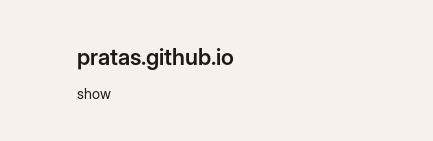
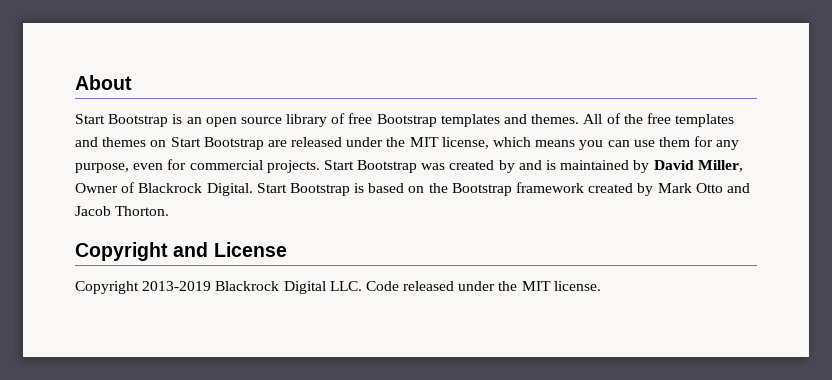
- pratas.github.io
- show
+ About
+ Start Bootstrap is an open source library of free Bootstrap templates and themes. All of the free templates and themes on Start Bootstrap are released under the MIT license, which means you can use them for any purpose, even for commercial projects. Start Bootstrap was created by and is maintained by David Miller, Owner of Blackrock Digital. Start Bootstrap is based on the Bootstrap framework created by Mark Otto and Jacob Thorton.
+ Copyright and License
+ Copyright 2013-2019 Blackrock Digital LLC. Code released under the MIT license.

